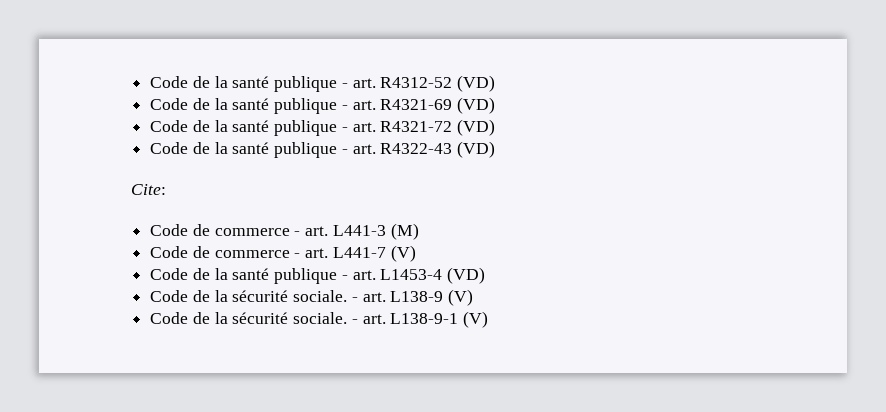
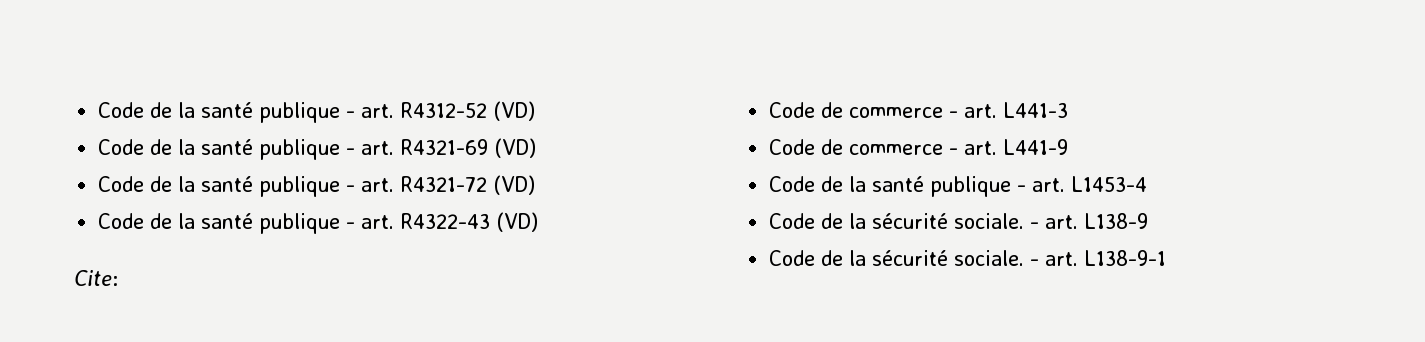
- Code de commerce - art. L441-3 (M)
- Code de commerce - art. L441-7 (V)
+ Code de commerce - art. L441-3
+ Code de commerce - art. L441-9
- Code de la santé publique - art. L1453-4 (VD)
+ Code de la santé publique - art. L1453-4
- - art. L138-9 (V)
+ - art. L138-9
- - art. L138-9-1 (V)
+ - art. L138-9-1

